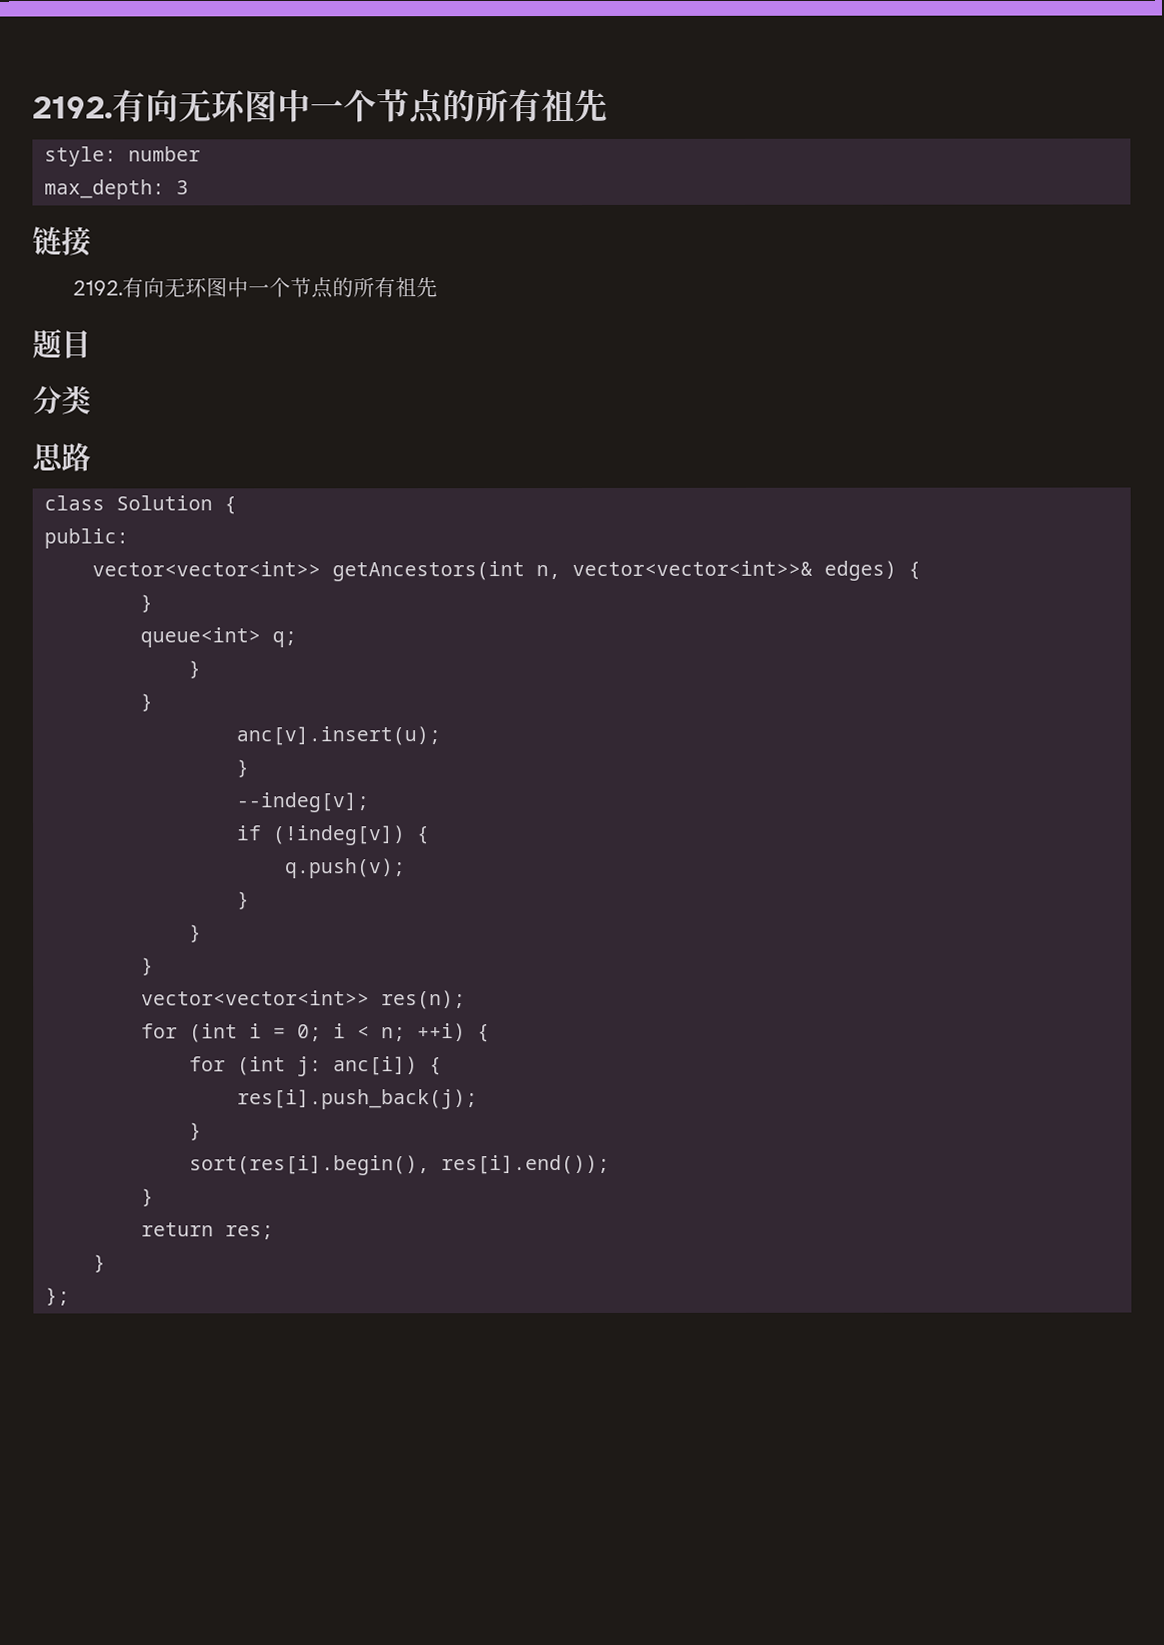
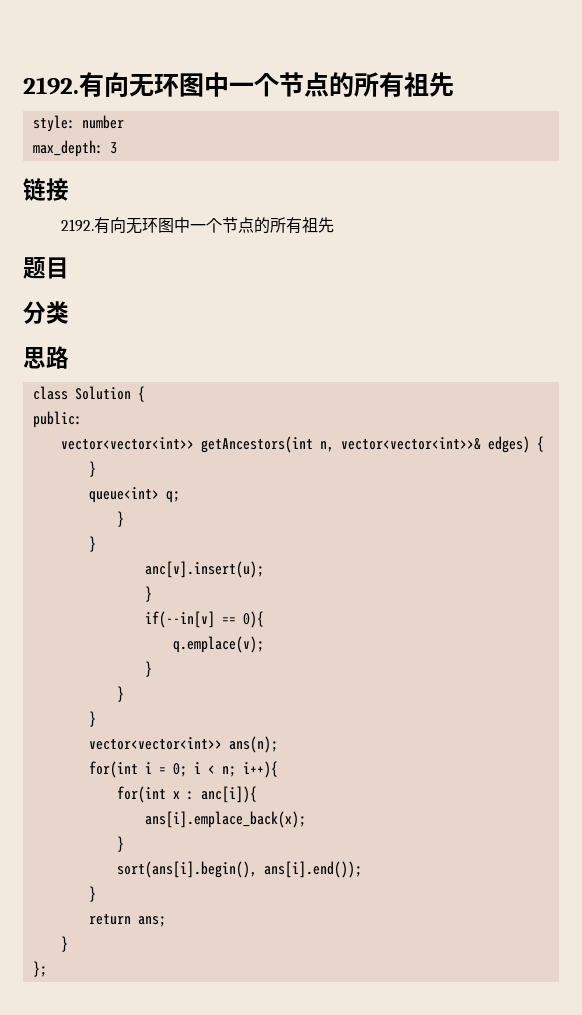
- --indeg[v];
- if (!indeg[v]) {
- q.push(v);
+ if(--in[v] == 0){
+ q.emplace(v);
- vector<vector<int>> res(n);
- for (int i = 0; i < n; ++i) {
- for (int j: anc[i]) {
- res[i].push_back(j);
+ vector<vector<int>> ans(n);
+ for(int i = 0; i < n; i++){
+ for(int x : anc[i]){
+ ans[i].emplace_back(x);
  }
- sort(res[i].begin(), res[i].end());
+ sort(ans[i].begin(), ans[i].end());
- return res;
+ return ans;

